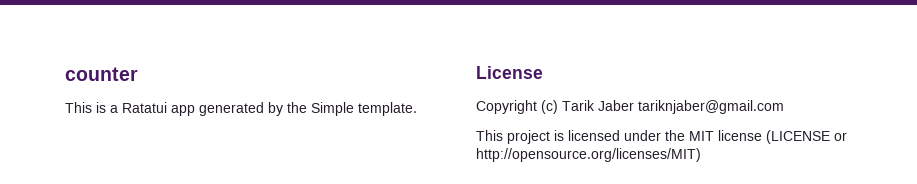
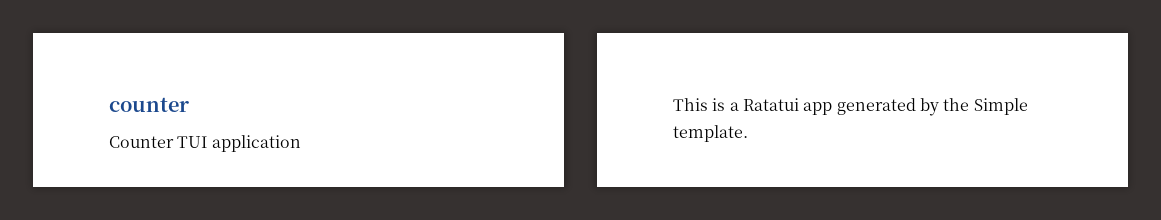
+ Counter TUI application
- License
- Copyright (c) Tarik Jaber tariknjaber@gmail.com
- This project is licensed under the MIT license (LICENSE or http://opensource.org/licenses/MIT)

